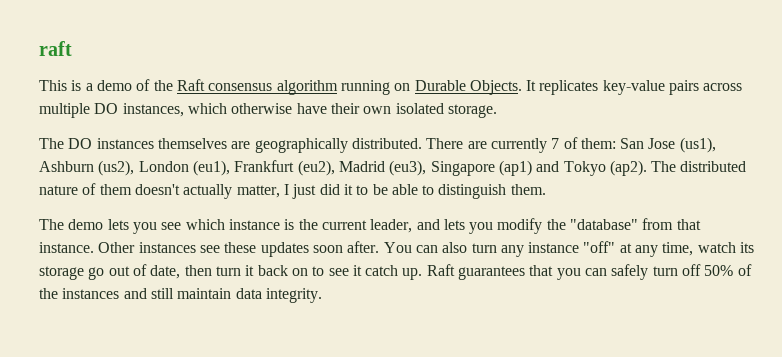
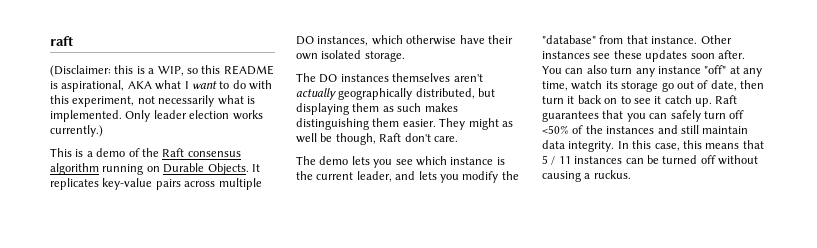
+ (Disclaimer: this is a WIP, so this README is aspirational, AKA what I want to do with this experiment, not necessarily what is implemented. Only leader election works currently.)
- The DO instances themselves are geographically distributed. There are currently 7 of them: San Jose (us1), Ashburn (us2), London (eu1), Frankfurt (eu2), Madrid (eu3), Singapore (ap1) and Tokyo (ap2). The distributed nature of them doesn't actually matter, I just did it to be able to distinguish them.
+ The DO instances themselves aren't actually geographically distributed, but displaying them as such makes distinguishing them easier. They might as well be though, Raft don't care.
- Raft guarantees that you can safely turn off 50% of the instances and still maintain data integrity.
+ Raft guarantees that you can safely turn off <50% of the instances and still maintain data integrity.
+ In this case, this means that 5 / 11 instances can be turned off without causing a ruckus.

